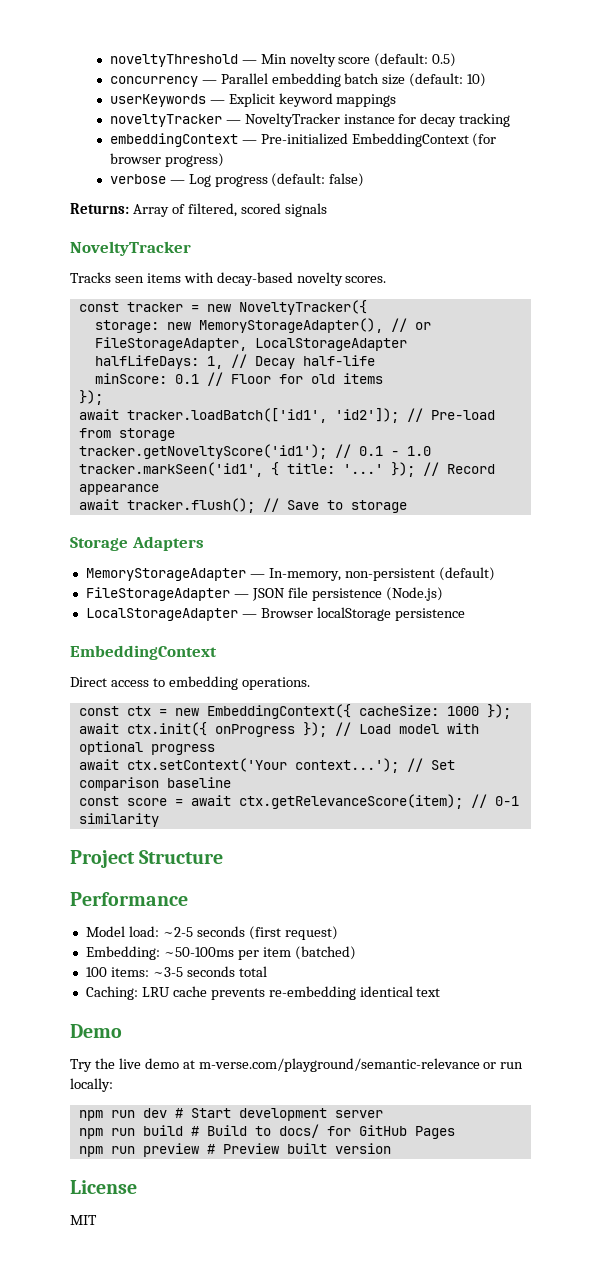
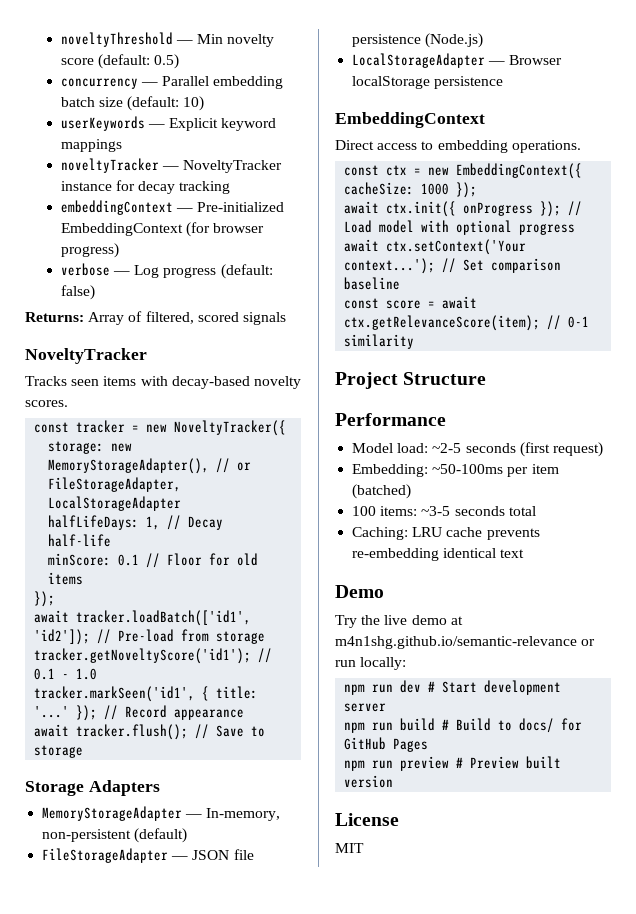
- Try the live demo at m-verse.com/playground/semantic-relevance or run locally:
+ Try the live demo at m4n1shg.github.io/semantic-relevance or run locally:

